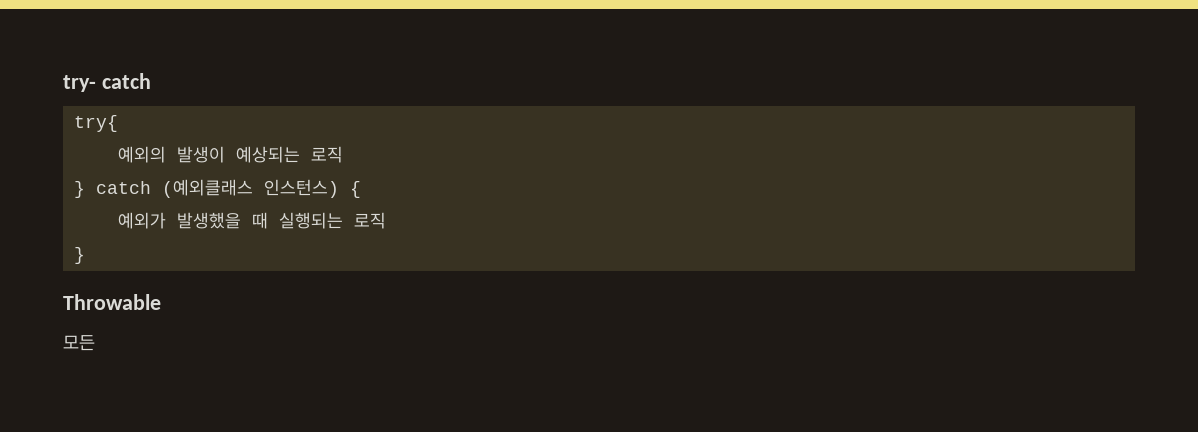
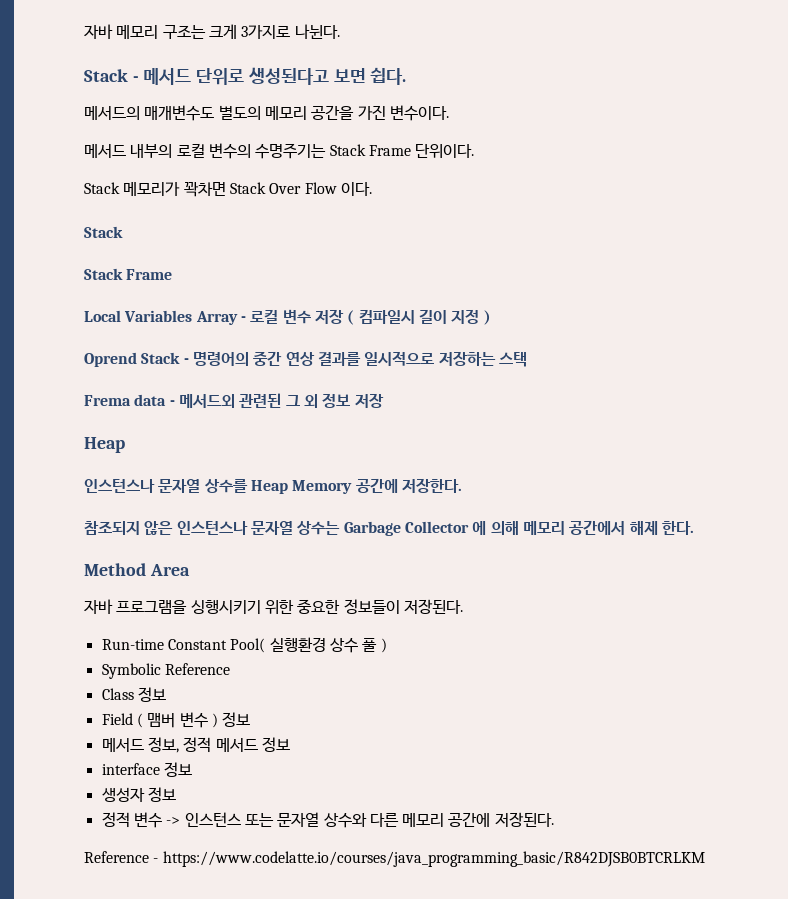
- try- catch
- try{
- 예외의 발생이 예상되는 로직
- } catch (예외클래스 인스턴스) {
- 예외가 발생했을 때 실행되는 로직
- }
- Throwable
- 모든
+ 자바 메모리 구조는 크게 3가지로 나뉜다.
+ Stack - 메서드 단위로 생성된다고 보면 쉽다.
+ 메서드의 매개변수도 별도의 메모리 공간을 가진 변수이다.
+ 메서드 내부의 로컬 변수의 수명주기는 Stack Frame 단위이다.
+ Stack 메모리가 꽉차면 Stack Over Flow 이다.
+ Stack
+ Stack Frame
+ Local Variables Array - 로컬 변수 저장 ( 컴파일시 길이 지정 )
+ Oprend Stack - 명령어의 중간 연상 결과를 일시적으로 저장하는 스택
+ Frema data - 메서드외 관련된 그 외 정보 저장
+ Heap
+ 인스턴스나 문자열 상수를 Heap Memory 공간에 저장한다.
+ 참조되지 않은 인스턴스나 문자열 상수는 Garbage Collector 에 의해 메모리 공간에서 해제 한다.
+ Method Area
+ 자바 프로그램을 싱행시키기 위한 중요한 정보들이 저장된다.
+ Run-time Constant Pool( 실행환경 상수 풀 )
+ Symbolic Reference
+ Class 정보
+ Field ( 맴버 변수 ) 정보
+ 메서드 정보, 정적 메서드 정보
+ interface 정보
+ 생성자 정보
+ 정적 변수 -> 인스턴스 또는 문자열 상수와 다른 메모리 공간에 저장된다.
+ Reference - https://www.codelatte.io/courses/java_programming_basic/R842DJSB0BTCRLKM

